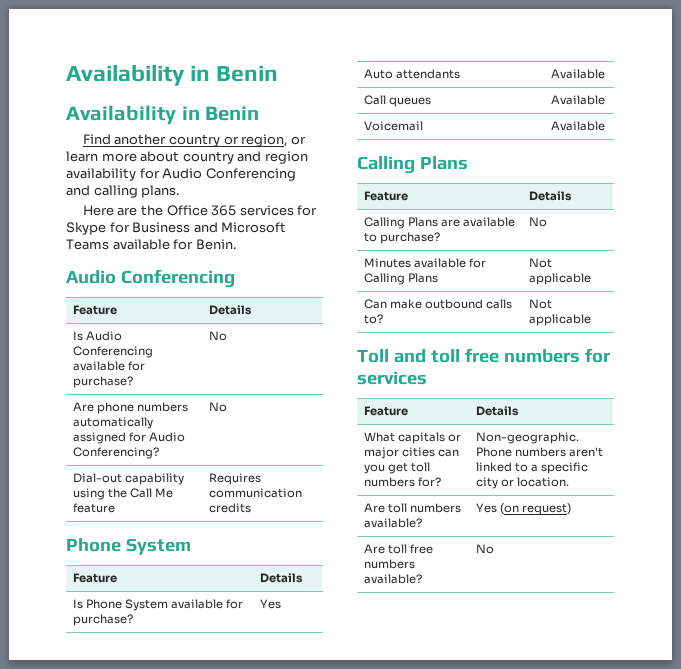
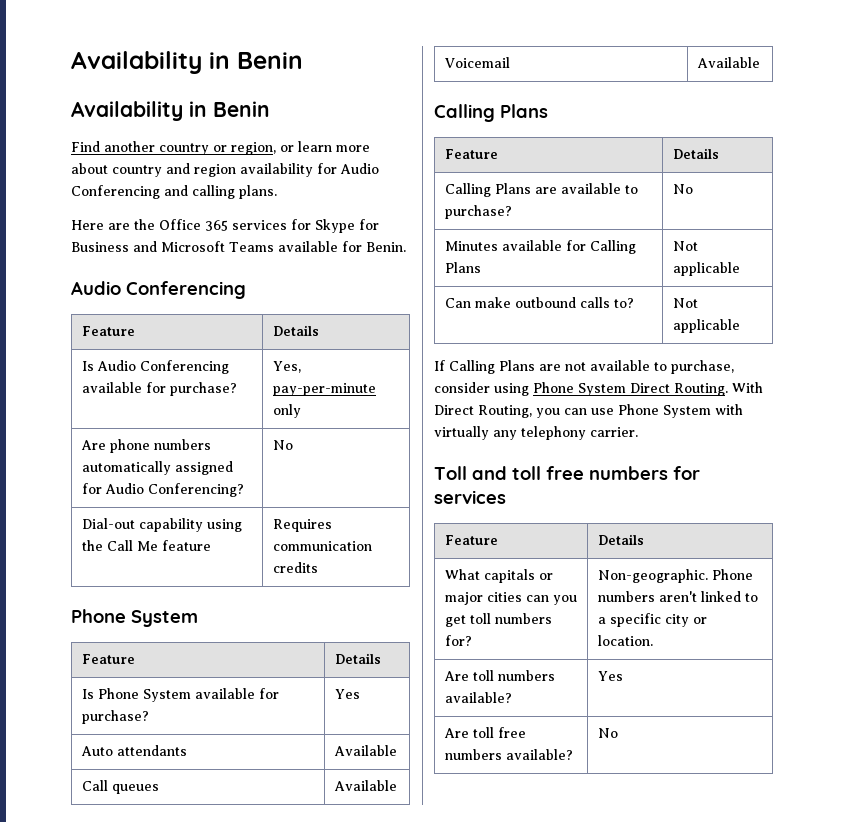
- Is Audio Conferencing available for purchase? | No
+ Is Audio Conferencing available for purchase? | Yes, pay-per-minute only
+ If Calling Plans are not available to purchase, consider using Phone System Direct Routing. With Direct Routing, you can use Phone System with virtually any telephony carrier.
- Are toll numbers available? | Yes (on request)
+ Are toll numbers available? | Yes

